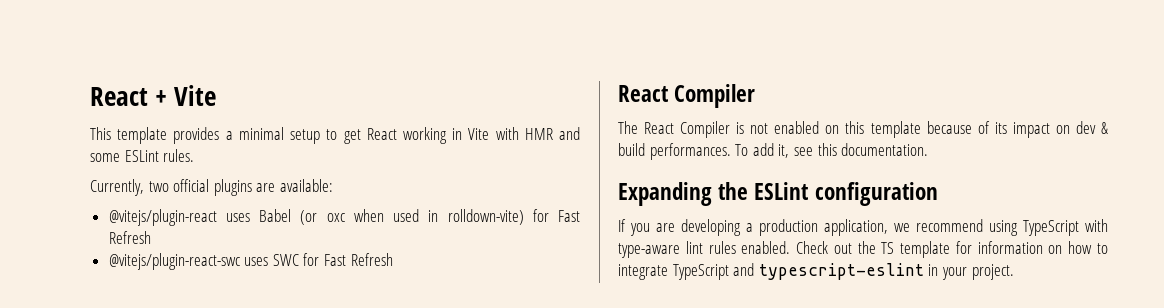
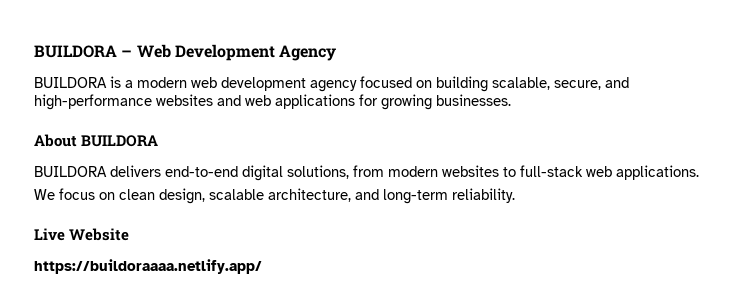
- React + Vite
- This template provides a minimal setup to get React working in Vite with HMR and some ESLint rules.
- Currently, two official plugins are available:
- @vitejs/plugin-react uses Babel (or oxc when used in rolldown-vite) for Fast Refresh
- @vitejs/plugin-react-swc uses SWC for Fast Refresh
- React Compiler
- The React Compiler is not enabled on this template because of its impact on dev & build performances. To add it, see this documentation.
- Expanding the ESLint configuration
- If you are developing a production application, we recommend using TypeScript with type-aware lint rules enabled. Check out the TS template for information on how to integrate TypeScript and typescript-eslint in your project.
+ BUILDORA – Web Development Agency
+ BUILDORA is a modern web development agency focused on building scalable, secure, and high-performance websites and web applications for growing businesses.
+ About BUILDORA
+ BUILDORA delivers end-to-end digital solutions, from modern websites to full-stack web applications.
+ We focus on clean design, scalable architecture, and long-term reliability.
+ Live Website
+ https://buildoraaaa.netlify.app/

